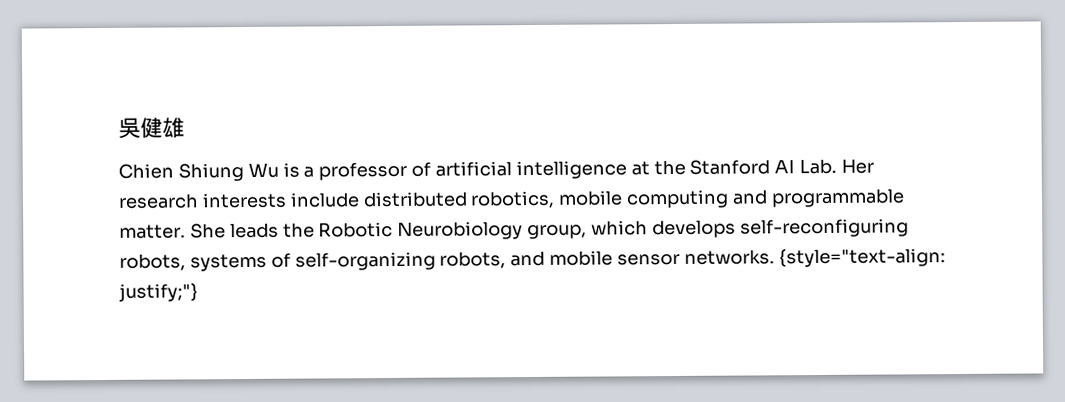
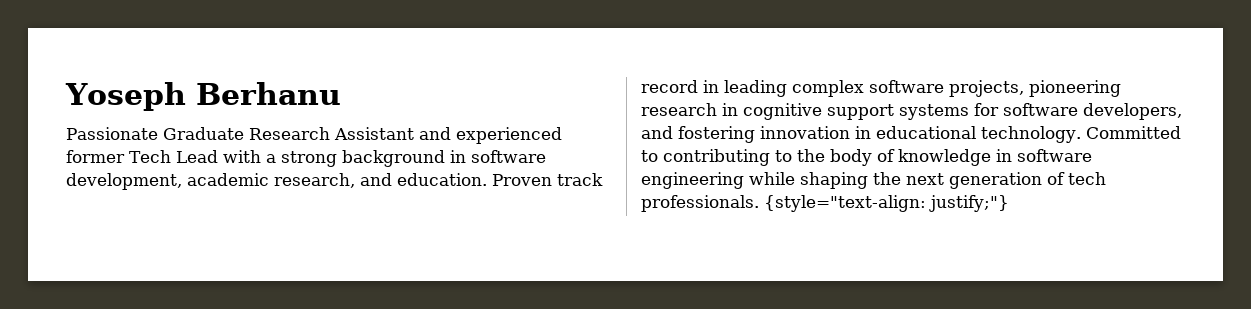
- 吳健雄
- Chien Shiung Wu is a professor of artificial intelligence at the Stanford AI Lab. Her research interests include distributed robotics, mobile computing and programmable matter. She leads the Robotic Neurobiology group, which develops self-reconfiguring robots, systems of self-organizing robots, and mobile sensor networks.
+ Yoseph Berhanu
+ Passionate Graduate Research Assistant and experienced former Tech Lead with a strong background in software development, academic research, and education. Proven track record in leading complex software projects, pioneering research in cognitive support systems for software developers, and fostering innovation in educational technology. Committed to contributing to the body of knowledge in software engineering while shaping the next generation of tech professionals.

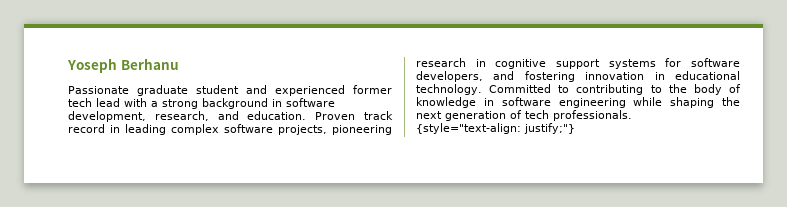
- Passionate Graduate Research Assistant and experienced former Tech Lead with a strong background in software development, academic research, and education.
+ Passionate graduate student and experienced former tech lead with a strong background in software development, research, and education.

